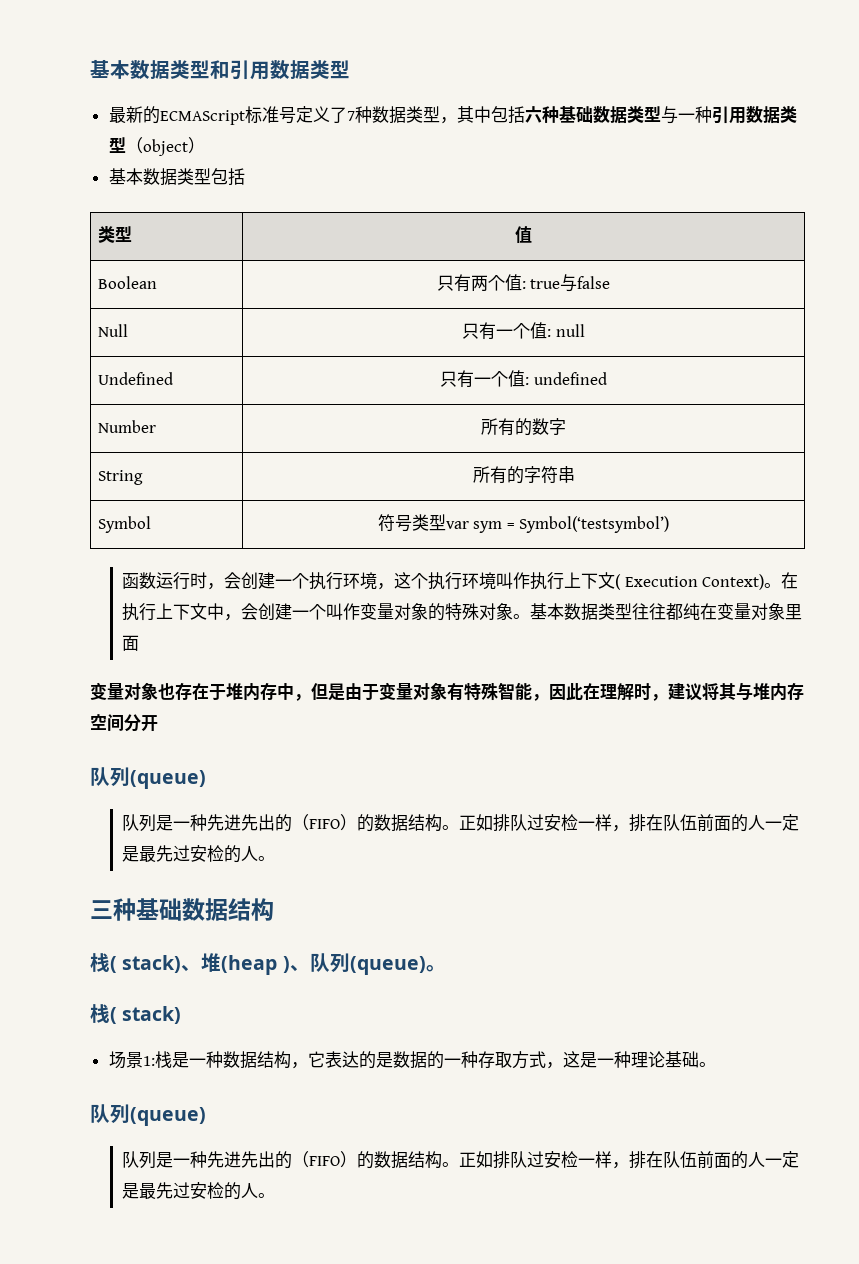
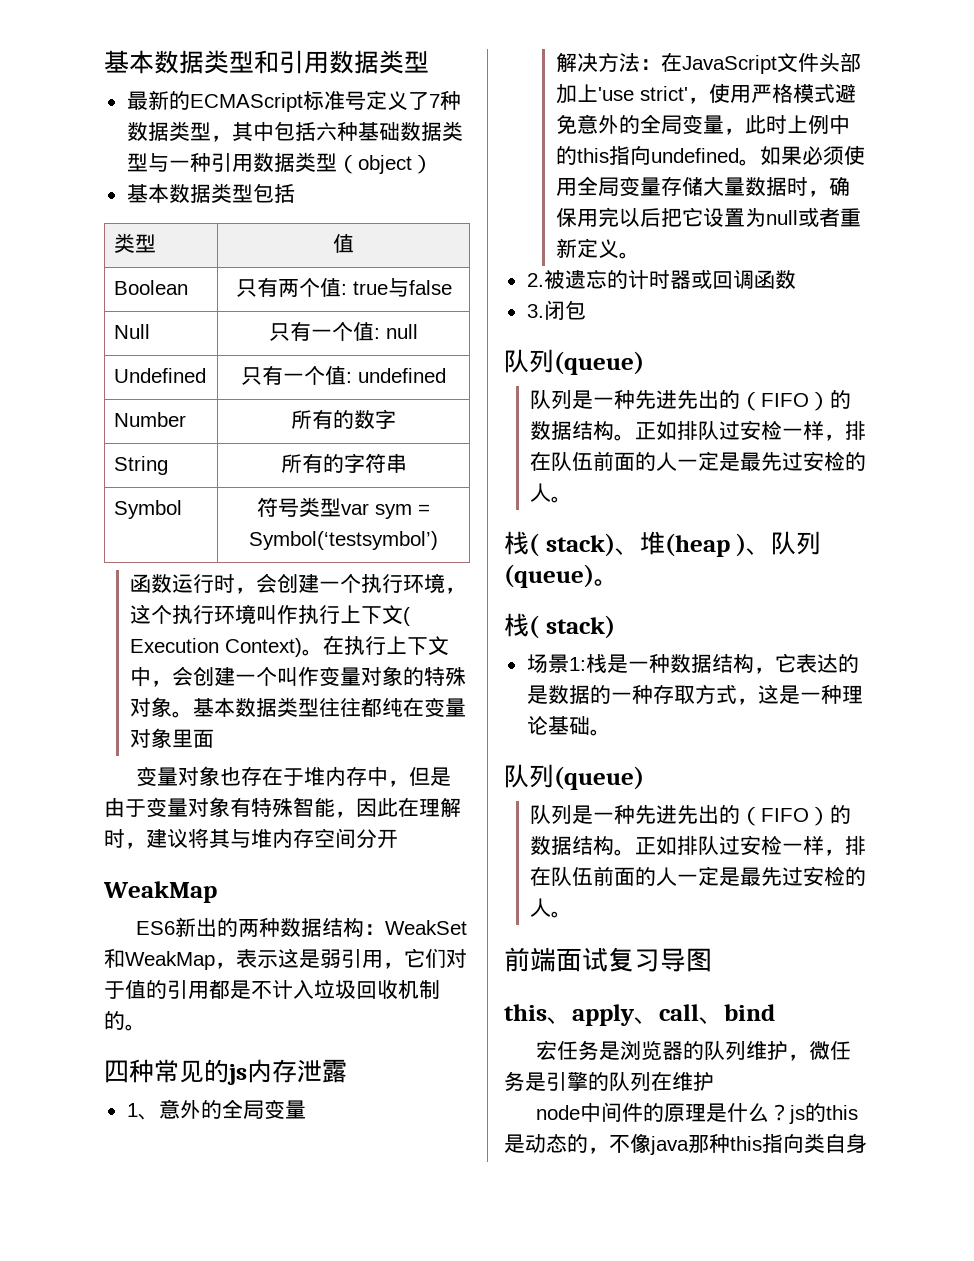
  变量对象也存在于堆内存中，但是由于变量对象有特殊智能，因此在理解时，建议将其与堆内存空间分开
+ WeakMap
+ ES6新出的两种数据结构：WeakSet和WeakMap，表示这是弱引用，它们对于值的引用都是不计入垃圾回收机制的。
+ 四种常见的js内存泄露
+ 1、意外的全局变量
+ 解决方法：在JavaScript文件头部加上'use strict'，使用严格模式避免意外的全局变量，此时上例中的this指向undefined。如果必须使用全局变量存储大量数据时，确保用完以后把它设置为null或者重新定义。
+ 2.被遗忘的计时器或回调函数
+ 3.闭包
- 三种基础数据结构
+ 前端面试复习导图
+ this、apply、call、bind
+ 宏任务是浏览器的队列维护，微任务是引擎的队列在维护
+ node中间件的原理是什么？js的this是动态的，不像java那种this指向类自身

